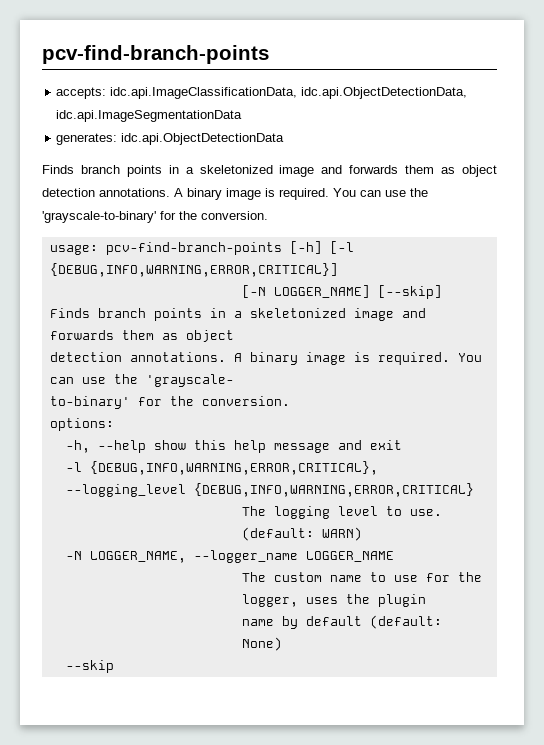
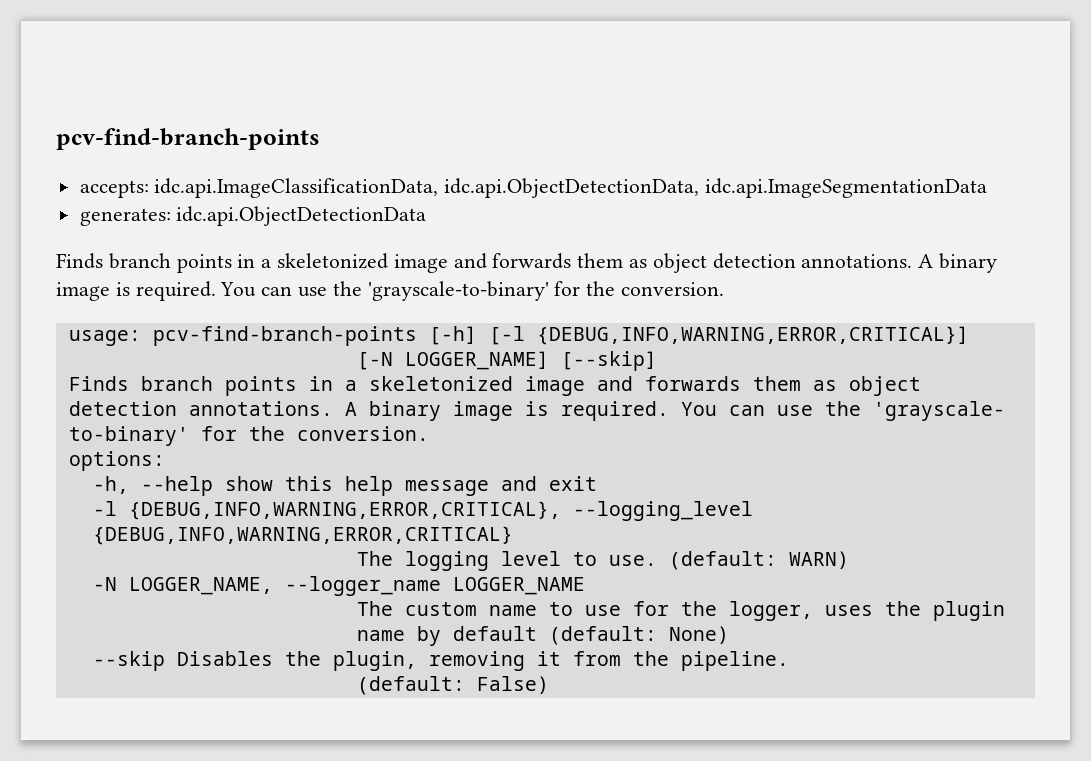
- --skip
+ --skip Disables the plugin, removing it from the pipeline.
+ (default: False)

